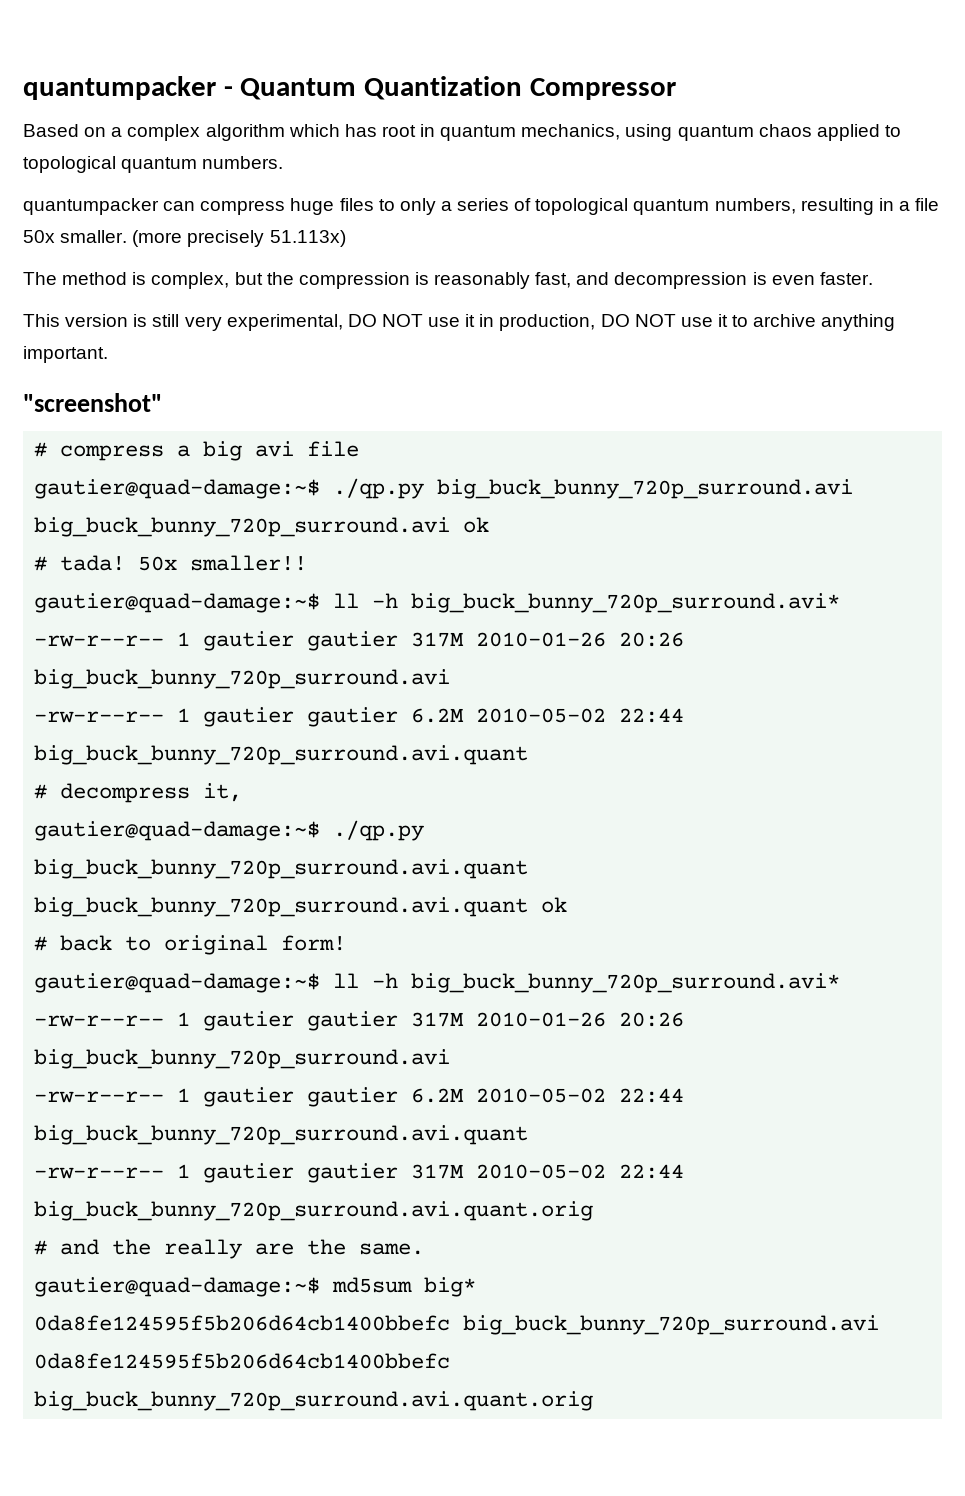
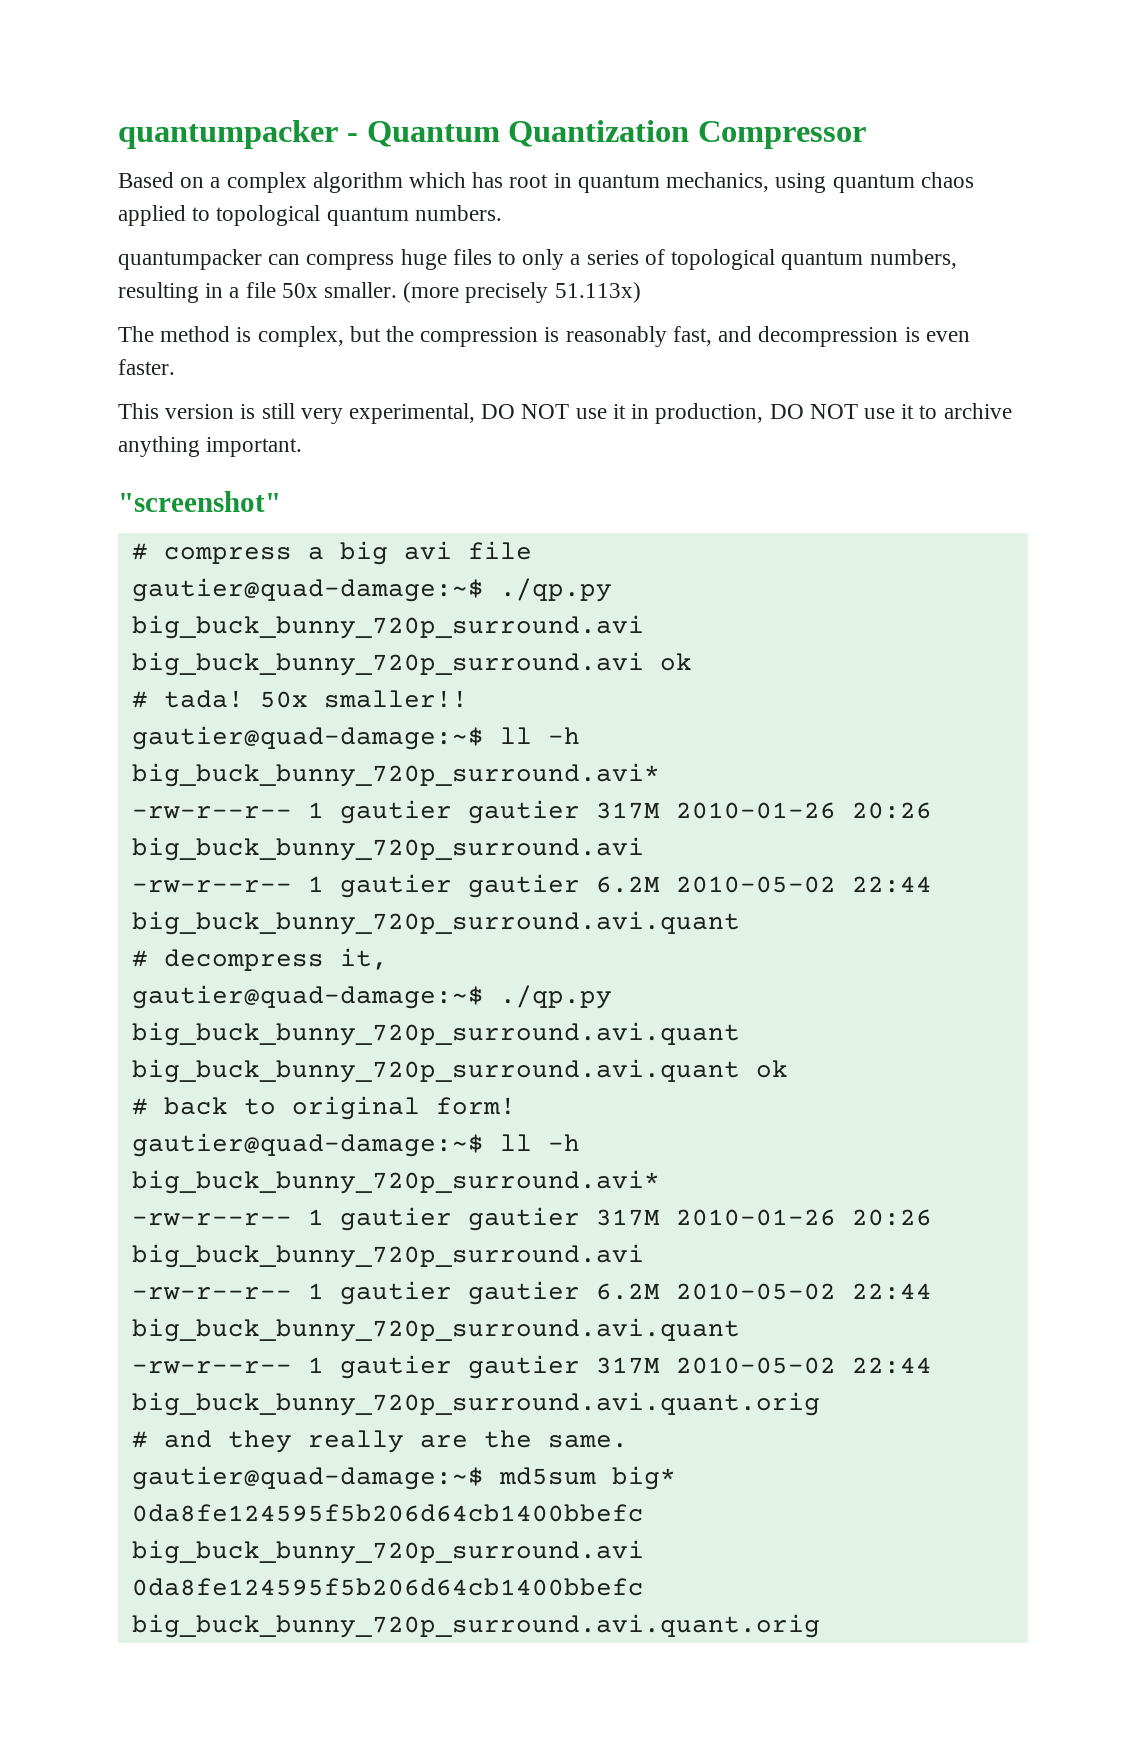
- # and the really are the same.
+ # and they really are the same.

